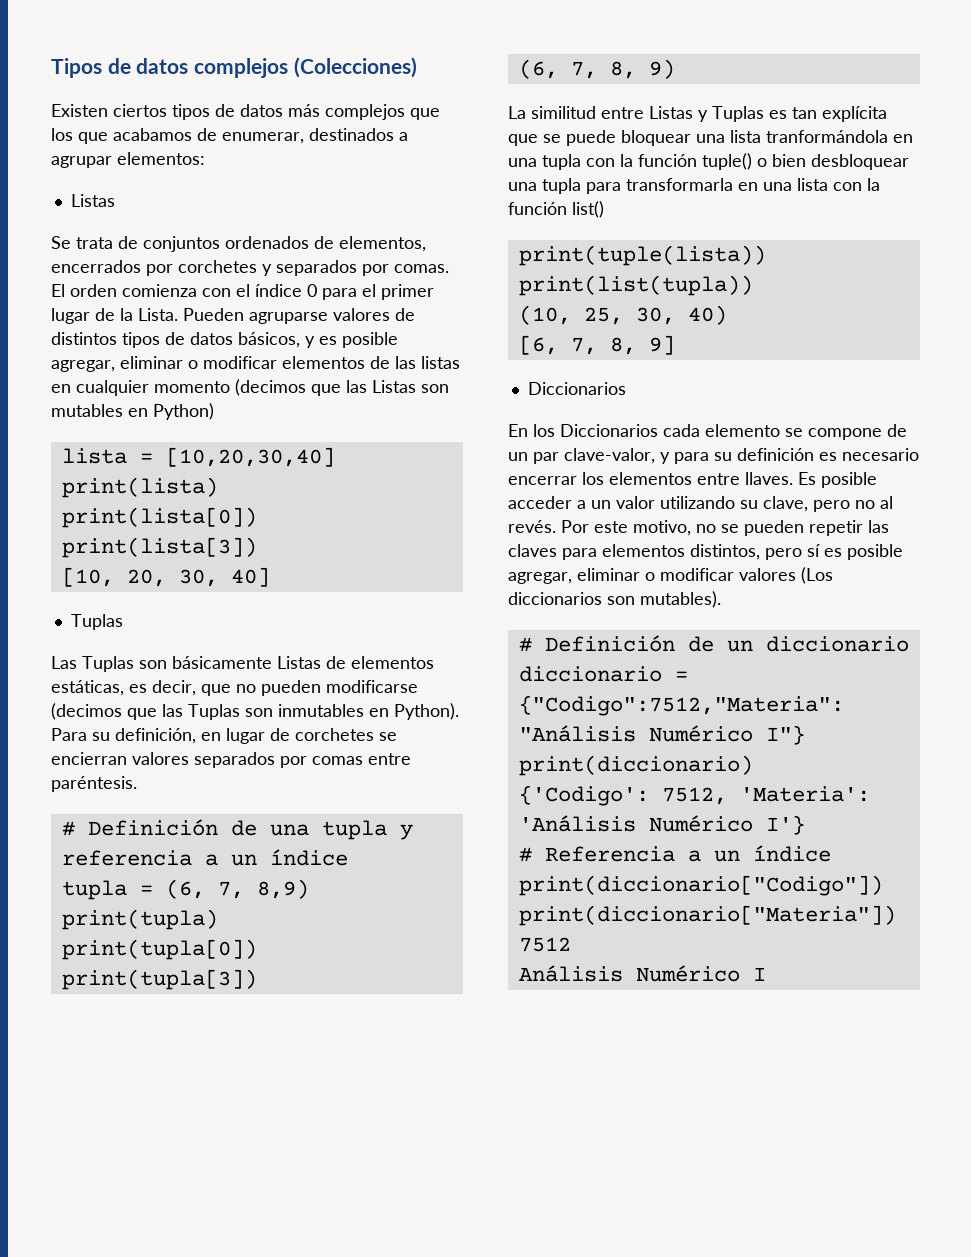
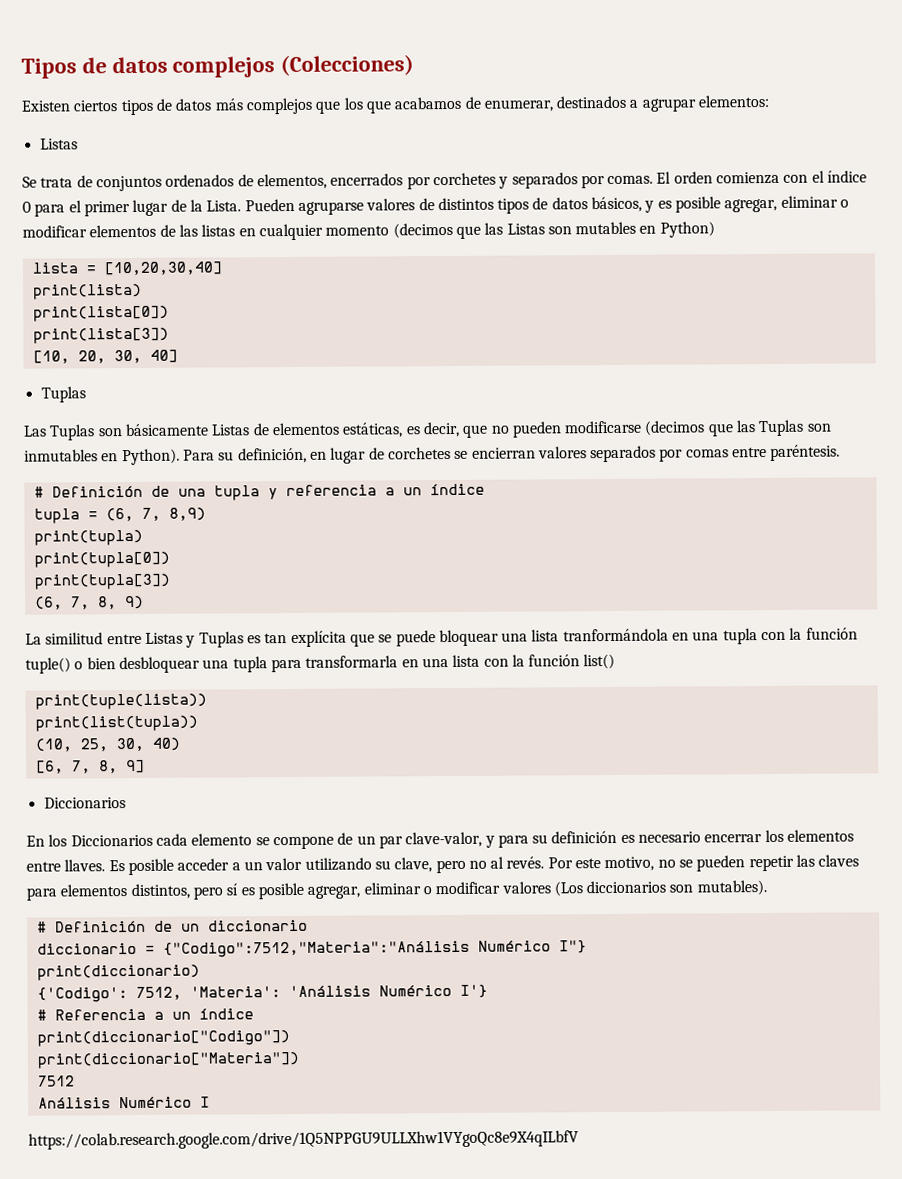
+ https://colab.research.google.com/drive/1Q5NPPGU9ULLXhw1VYgoQc8e9X4qILbfV

